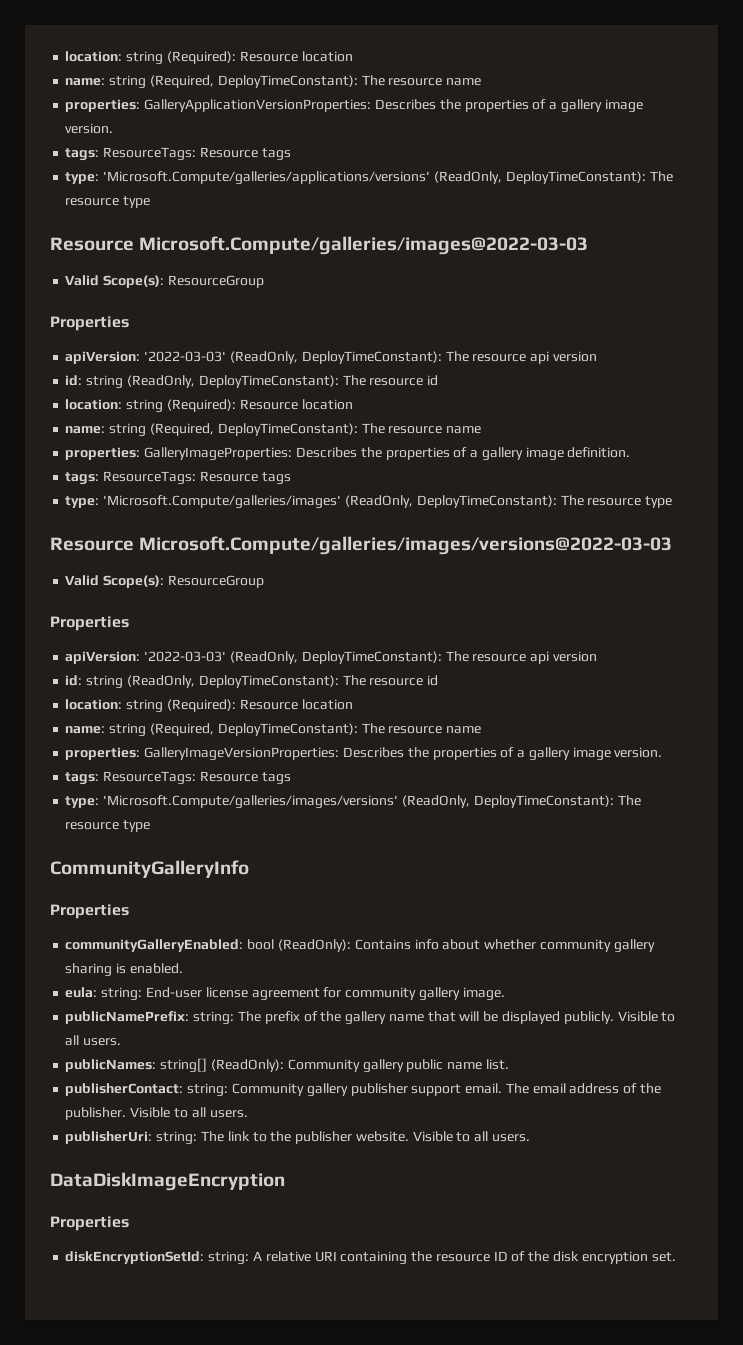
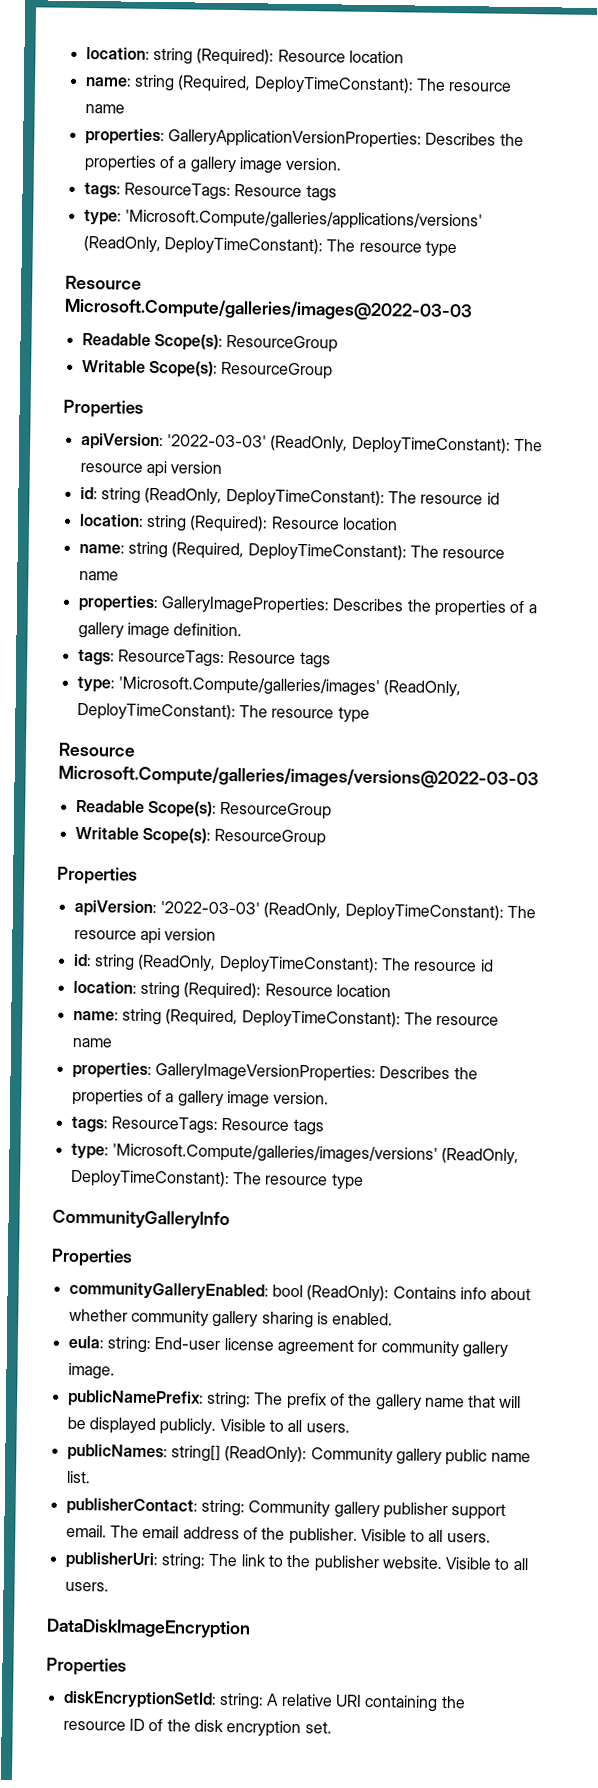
  Resource Microsoft.Compute/galleries/images@2022-03-03
- Valid Scope(s): ResourceGroup
+ Readable Scope(s): ResourceGroup
+ Writable Scope(s): ResourceGroup
  Resource Microsoft.Compute/galleries/images/versions@2022-03-03
- Valid Scope(s): ResourceGroup
+ Readable Scope(s): ResourceGroup
+ Writable Scope(s): ResourceGroup

